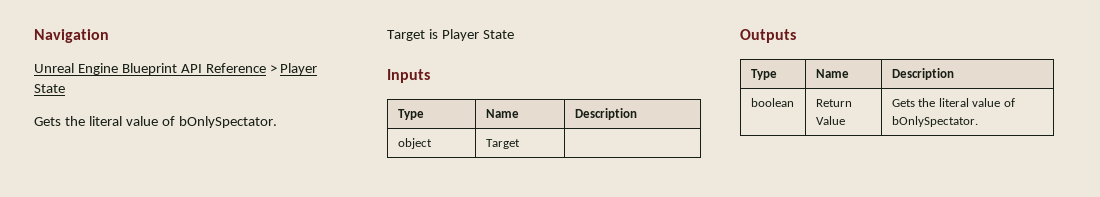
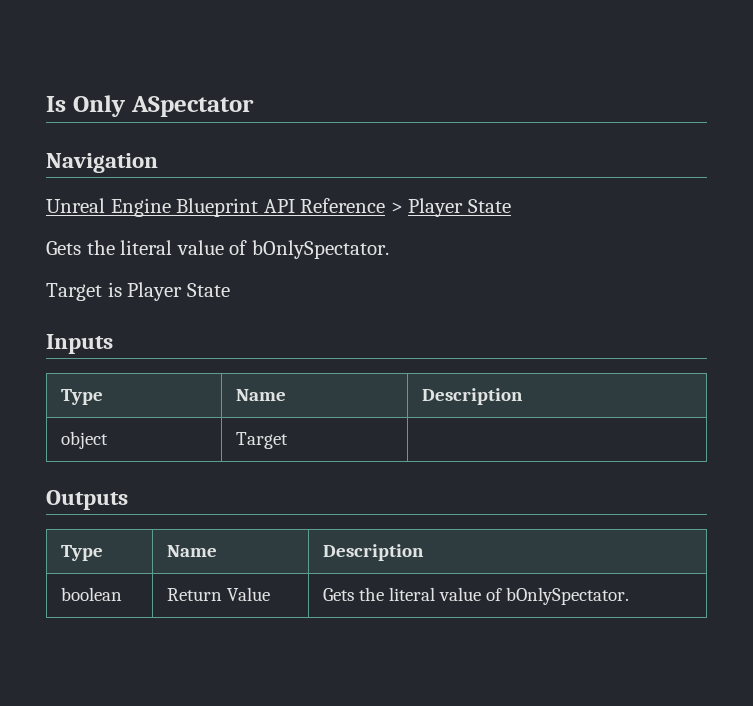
+ Is Only ASpectator

